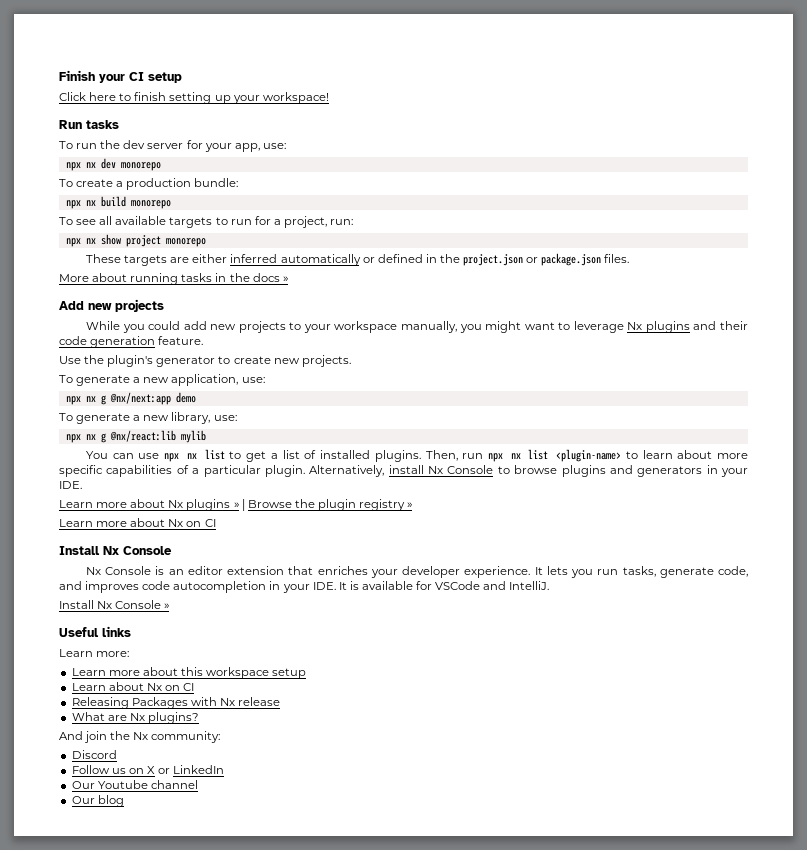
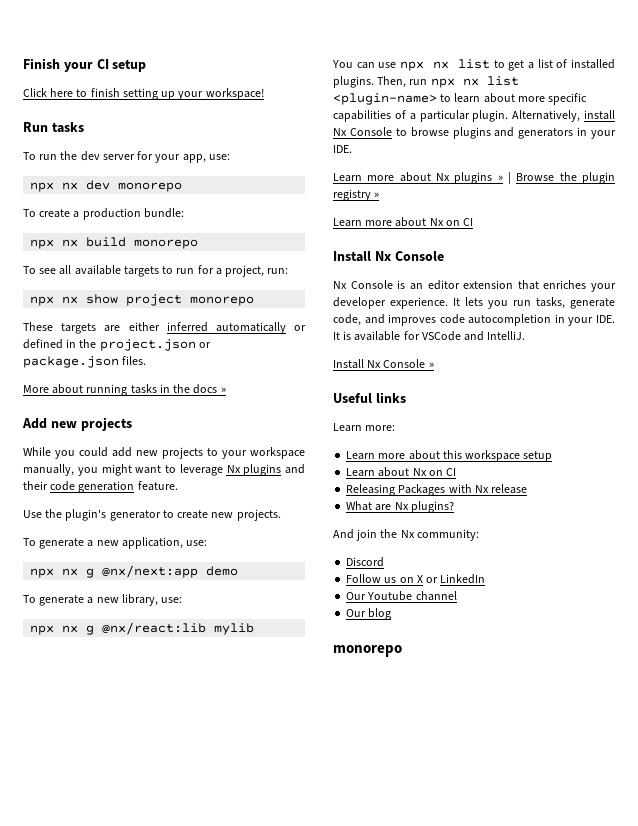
  Our blog
+ monorepo

